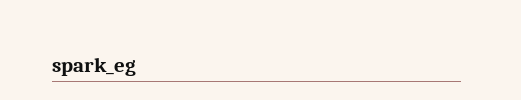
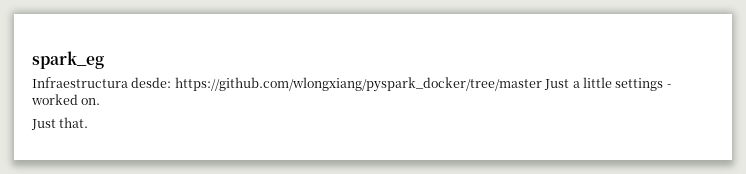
+ Infraestructura desde: https://github.com/wlongxiang/pyspark_docker/tree/master Just a little settings - worked on.
+ Just that.

